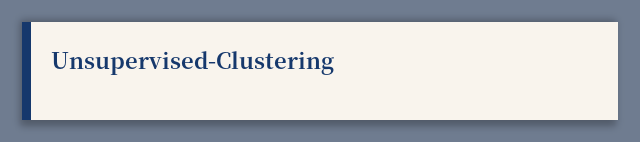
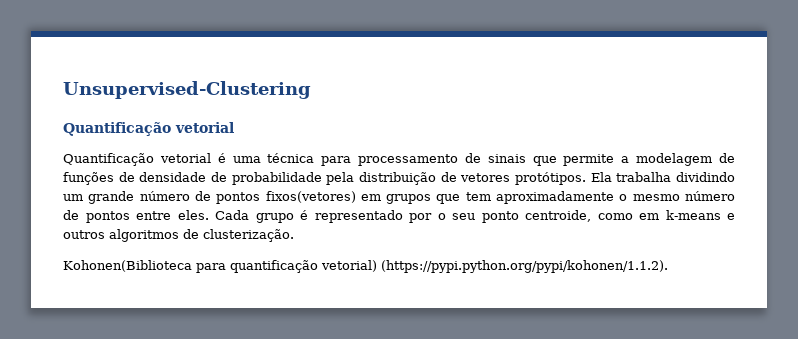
  Unsupervised-Clustering
+ Quantificação vetorial
+ Quantificação vetorial é uma técnica para processamento de sinais que permite a modelagem de funções de densidade de probabilidade pela distribuição de vetores protótipos. Ela trabalha dividindo um grande número de pontos fixos(vetores) em grupos que tem aproximadamente o mesmo número de pontos entre eles. Cada grupo é representado por o seu ponto centroide, como em k-means e outros algoritmos de clusterização.
+ Kohonen(Biblioteca para quantificação vetorial) (https://pypi.python.org/pypi/kohonen/1.1.2).

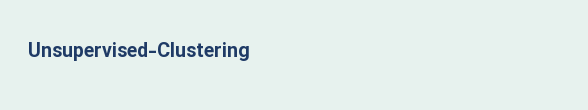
  Unsupervised-Clustering
- Quantificação vetorial
- Quantificação vetorial é uma técnica para processamento de sinais que permite a modelagem de funções de densidade de probabilidade pela distribuição de vetores protótipos. Ela trabalha dividindo um grande número de pontos fixos(vetores) em grupos que tem aproximadamente o mesmo número de pontos entre eles. Cada grupo é representado por o seu ponto centroide, como em k-means e outros algoritmos de clusterização.
- Kohonen(Biblioteca para quantificação vetorial) (https://pypi.python.org/pypi/kohonen/1.1.2).

